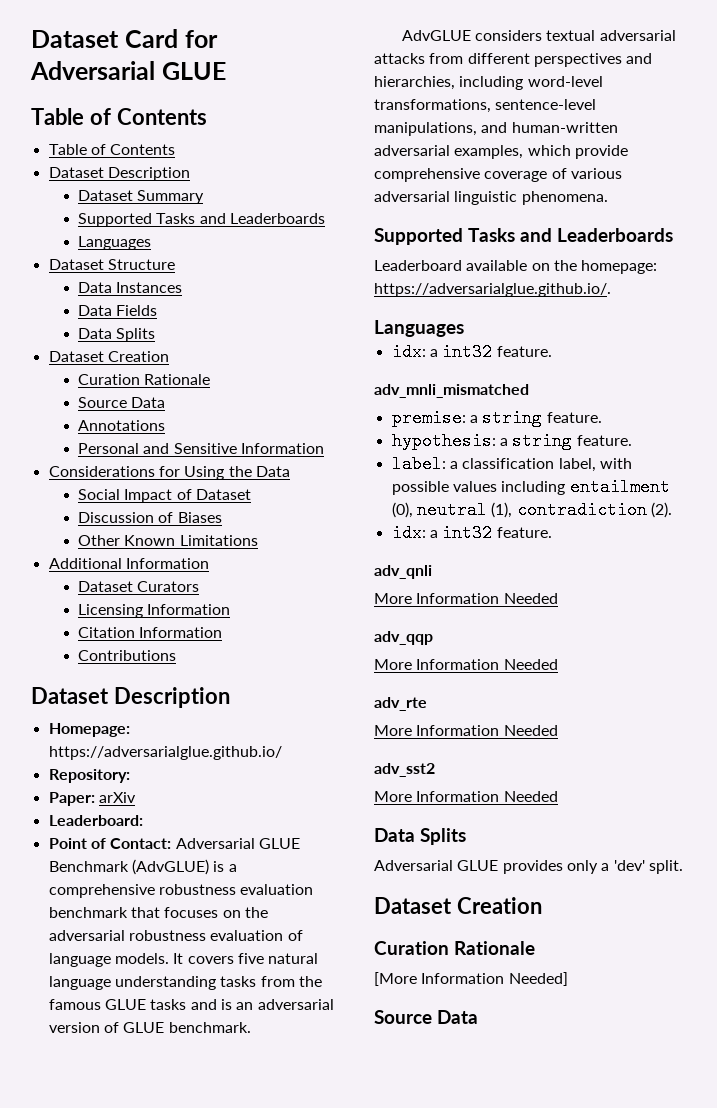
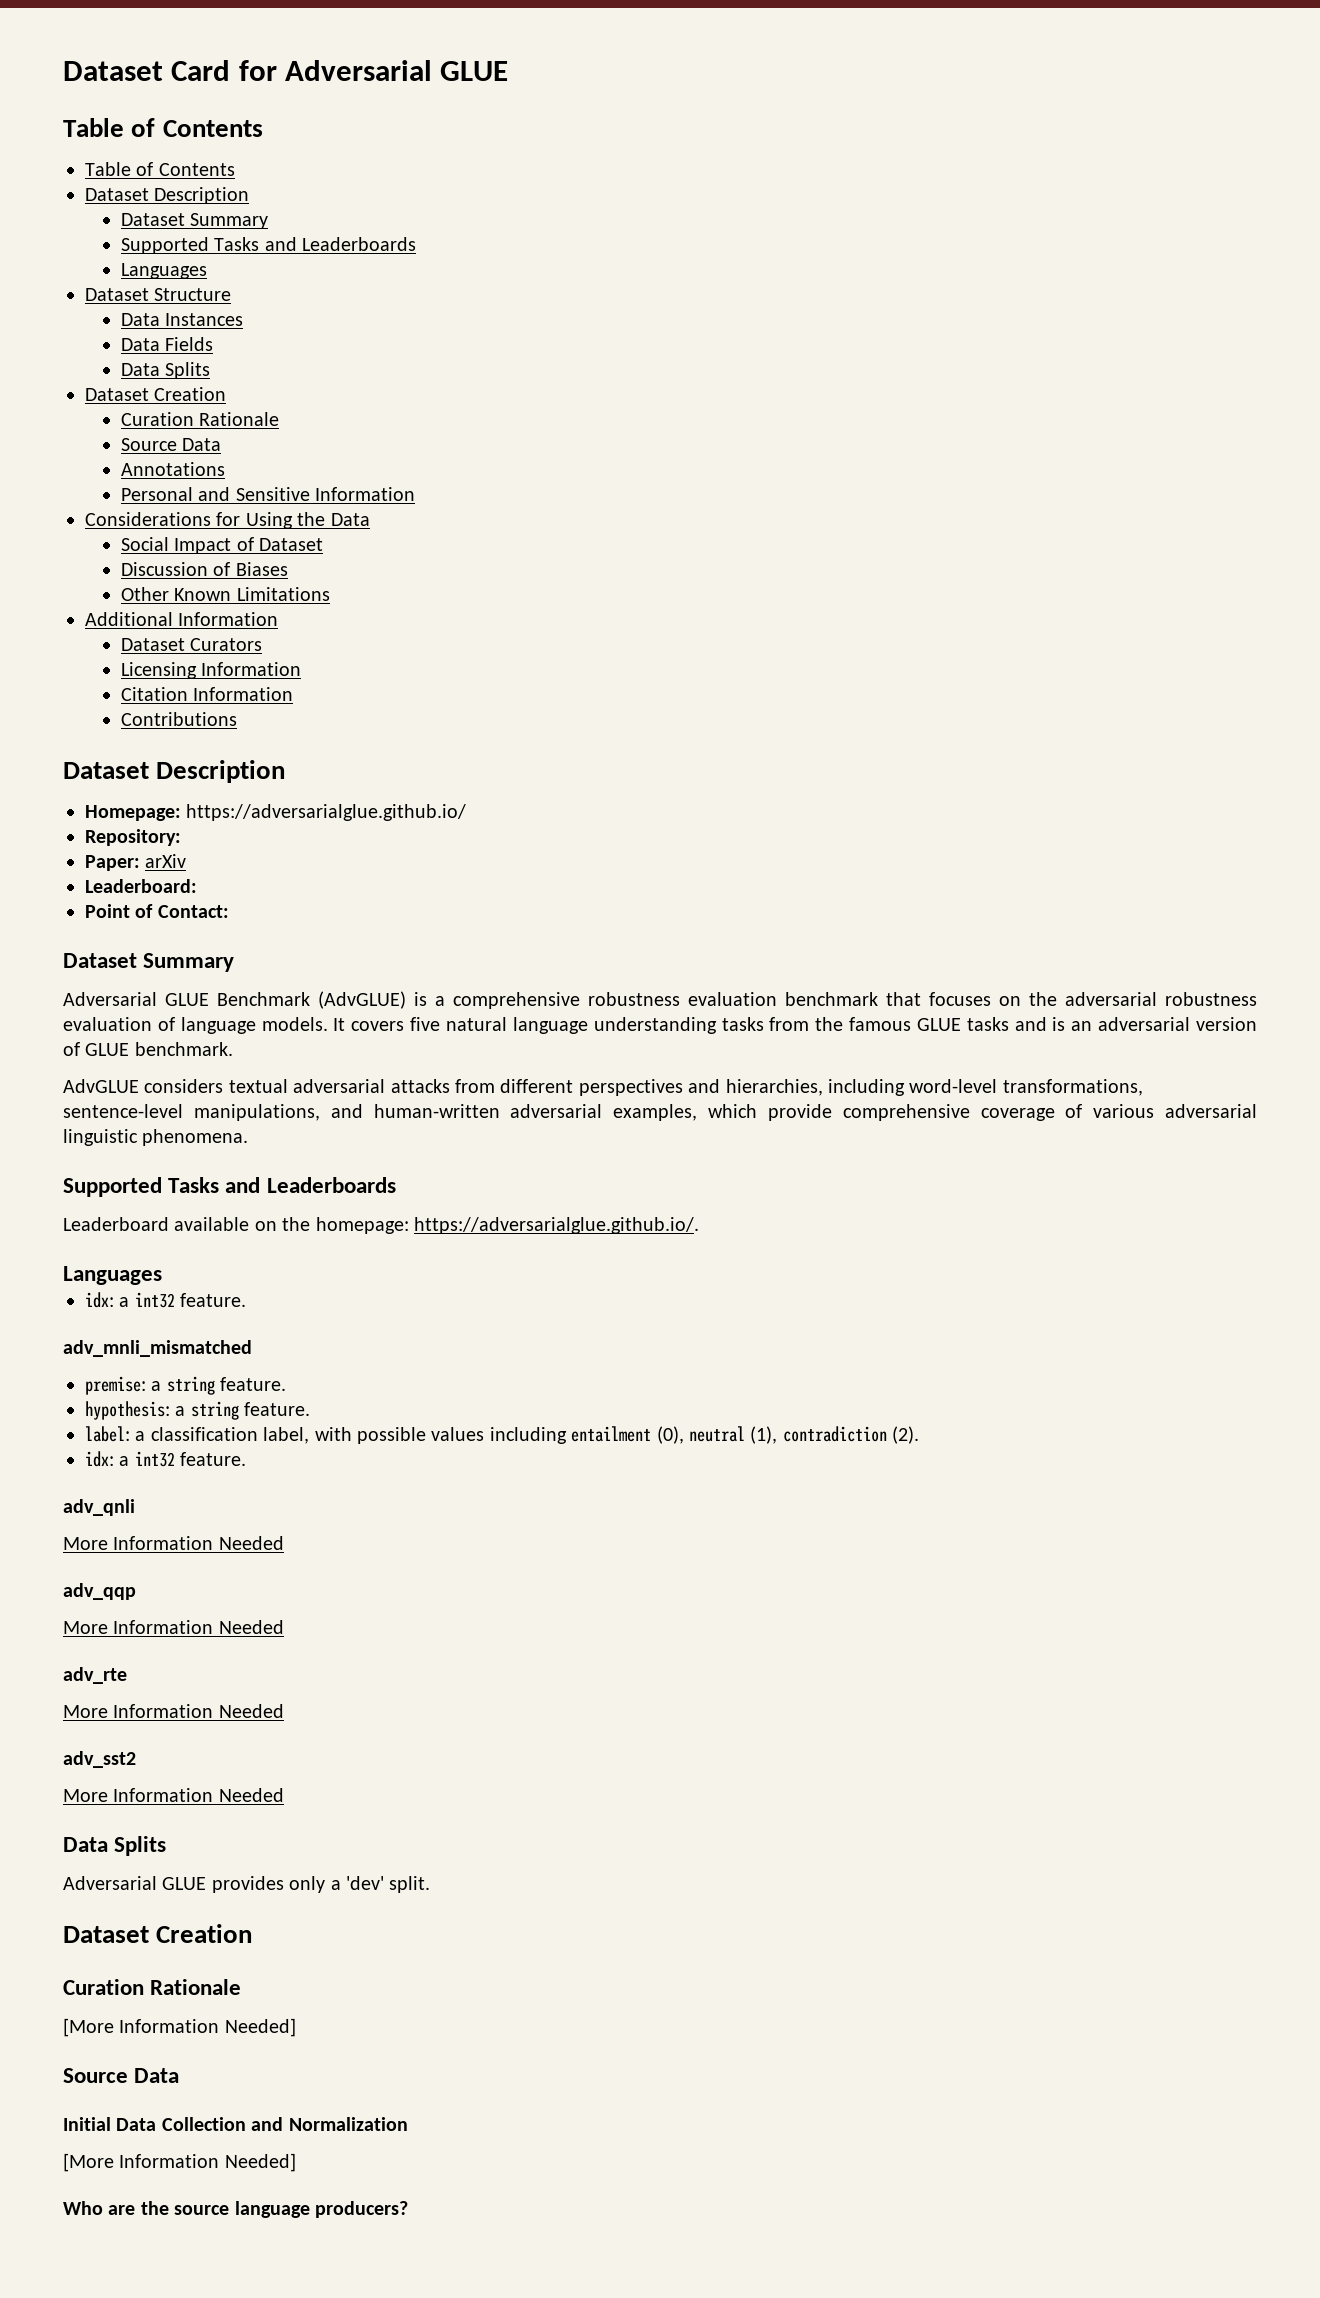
- Point of Contact: Adversarial GLUE Benchmark (AdvGLUE) is a comprehensive robustness evaluation benchmark that focuses on the adversarial robustness evaluation of language models.
+ Point of Contact:
+ Dataset Summary
+ Adversarial GLUE Benchmark (AdvGLUE) is a comprehensive robustness evaluation benchmark that focuses on the adversarial robustness evaluation of language models.
+ Initial Data Collection and Normalization
+ [More Information Needed]
+ Who are the source language producers?

